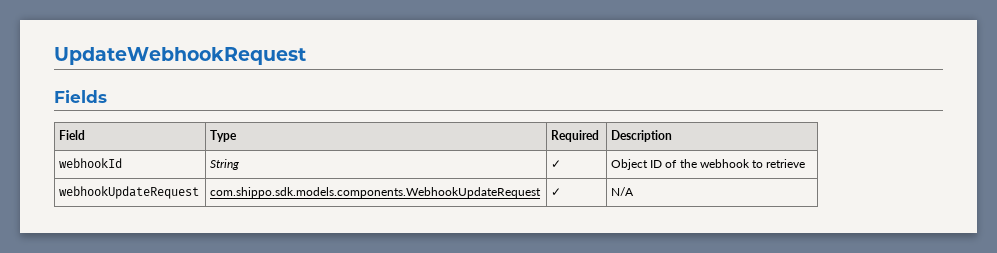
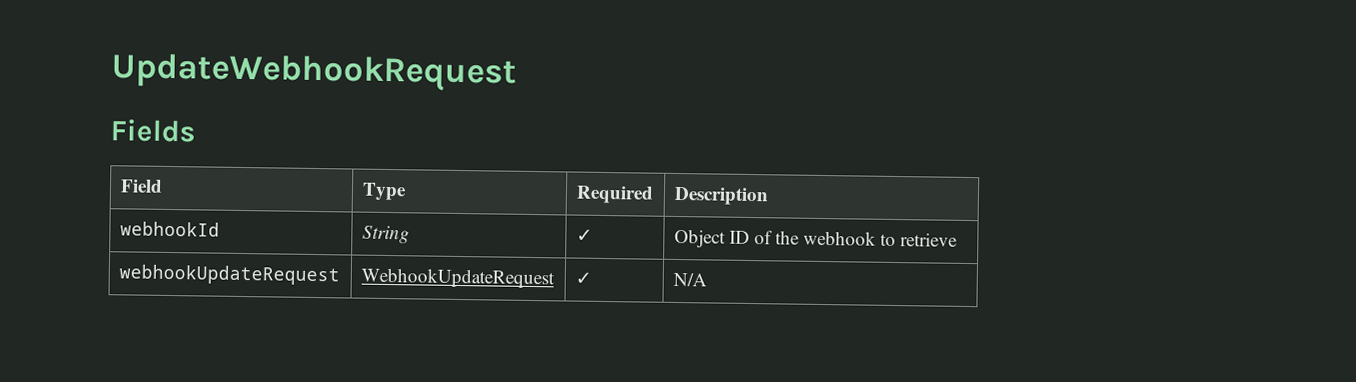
- webhookUpdateRequest | com.shippo.sdk.models.components.WebhookUpdateRequest | ✓ | N/A
+ webhookUpdateRequest | WebhookUpdateRequest | ✓ | N/A

